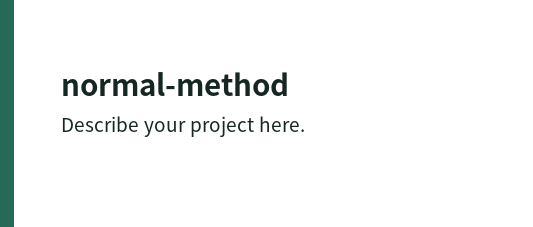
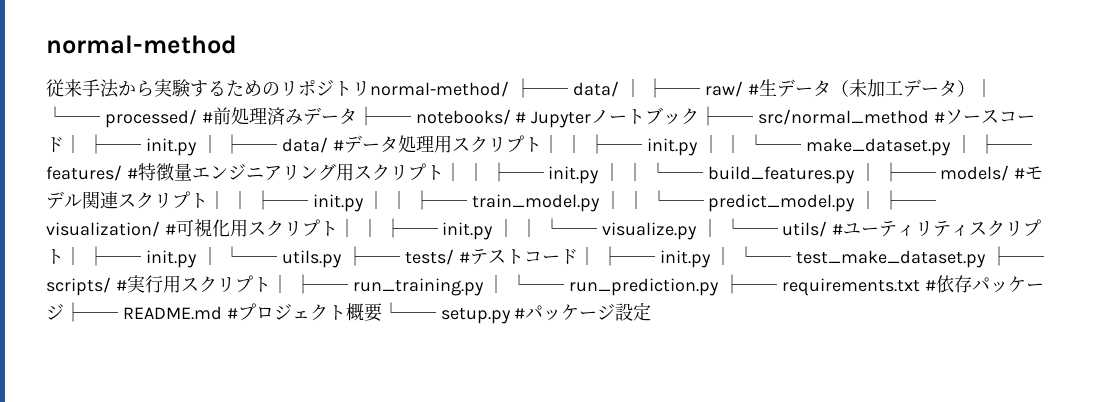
- Describe your project here.
+ 従来手法から実験するためのリポジトリnormal-method/ ├── data/ │ ├── raw/ #生データ（未加工データ）│ └── processed/ #前処理済みデータ├── notebooks/ # Jupyterノートブック├── src/normal_method #ソースコード│ ├── init.py │ ├── data/ #データ処理用スクリプト│ │ ├── init.py │ │ └── make_dataset.py │ ├── features/ #特徴量エンジニアリング用スクリプト│ │ ├── init.py │ │ └── build_features.py │ ├── models/ #モデル関連スクリプト│ │ ├── init.py │ │ ├── train_model.py │ │ └── predict_model.py │ ├── visualization/ #可視化用スクリプト│ │ ├── init.py │ │ └── visualize.py │ └── utils/ #ユーティリティスクリプト│ ├── init.py │ └── utils.py ├── tests/ #テストコード│ ├── init.py │ └── test_make_dataset.py ├── scripts/ #実行用スクリプト│ ├── run_training.py │ └── run_prediction.py ├── requirements.txt #依存パッケージ├── README.md #プロジェクト概要└── setup.py #パッケージ設定

